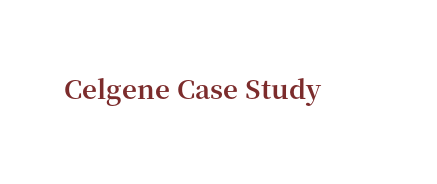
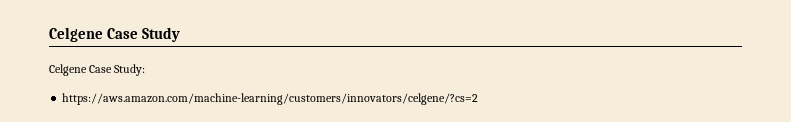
+ Celgene Case Study:
+ https://aws.amazon.com/machine-learning/customers/innovators/celgene/?cs=2

